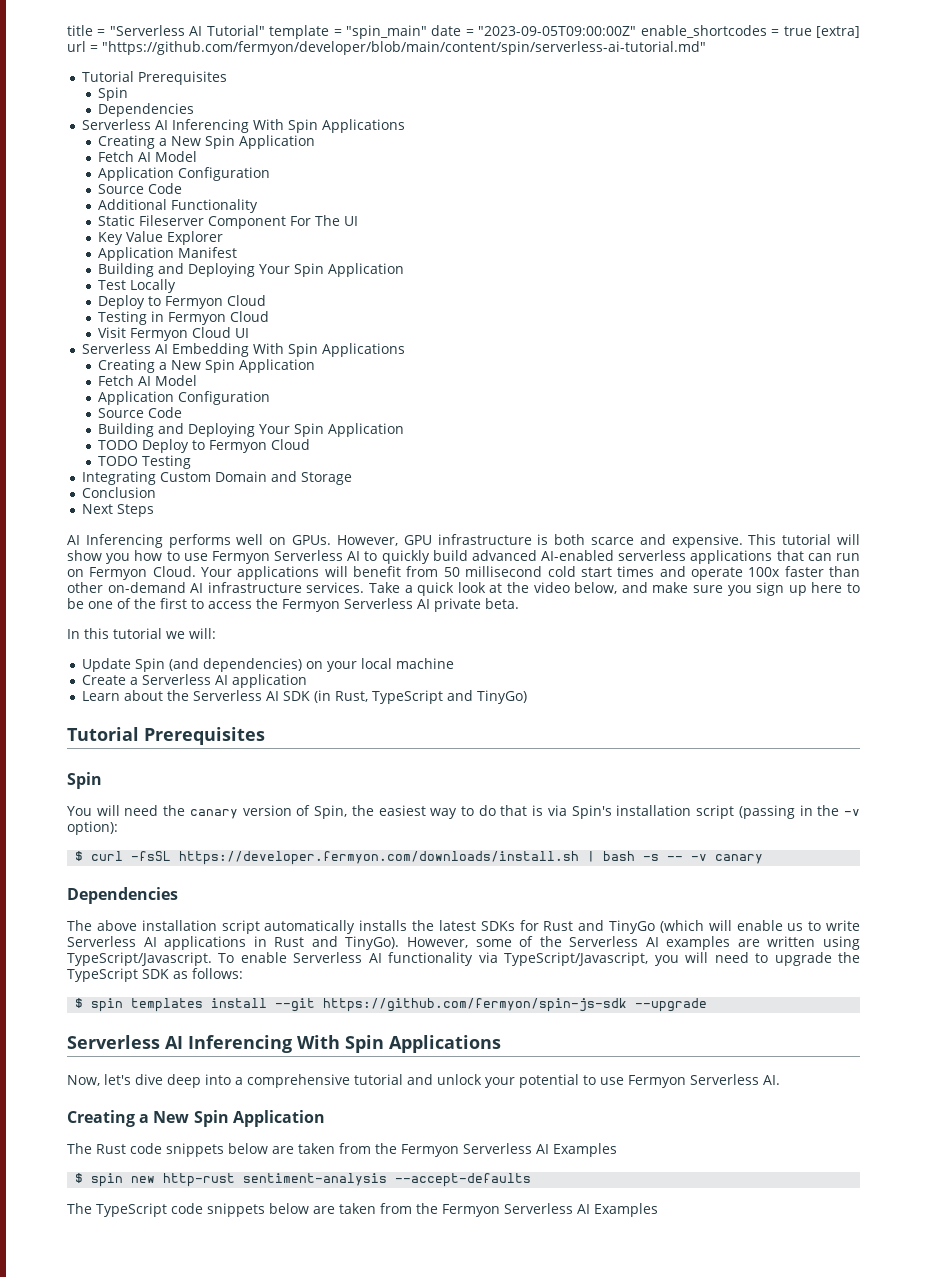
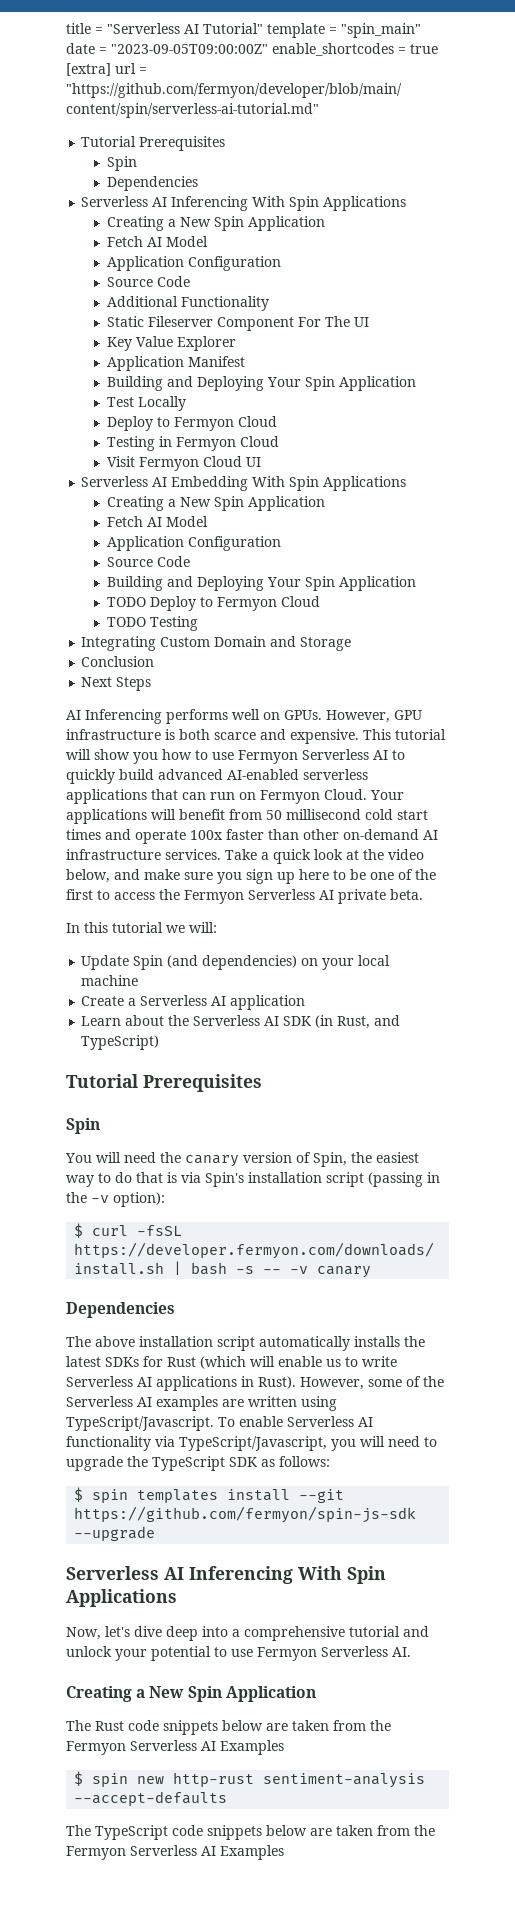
- Learn about the Serverless AI SDK (in Rust, TypeScript and TinyGo)
+ Learn about the Serverless AI SDK (in Rust, and TypeScript)
- The above installation script automatically installs the latest SDKs for Rust and TinyGo (which will enable us to write Serverless AI applications in Rust and TinyGo).
+ The above installation script automatically installs the latest SDKs for Rust (which will enable us to write Serverless AI applications in Rust).

